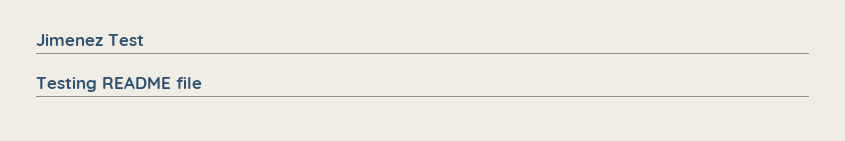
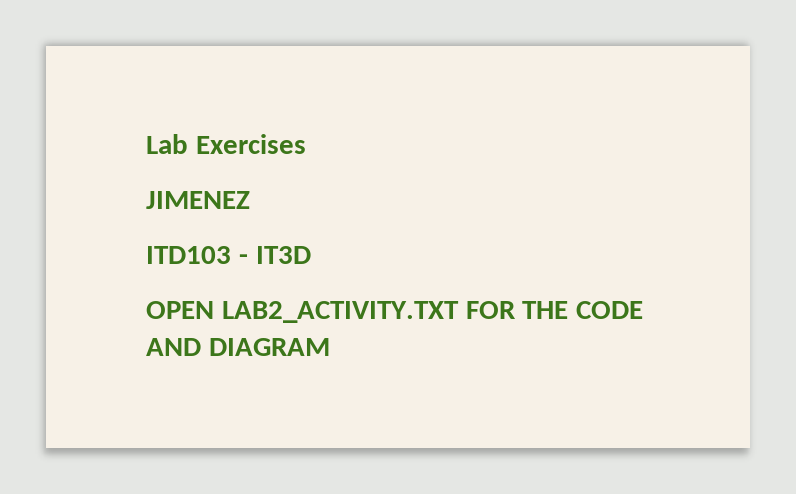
- Jimenez Test
- Testing README file
+ Lab Exercises
+ JIMENEZ
+ ITD103 - IT3D
+ OPEN LAB2_ACTIVITY.TXT FOR THE CODE AND DIAGRAM

